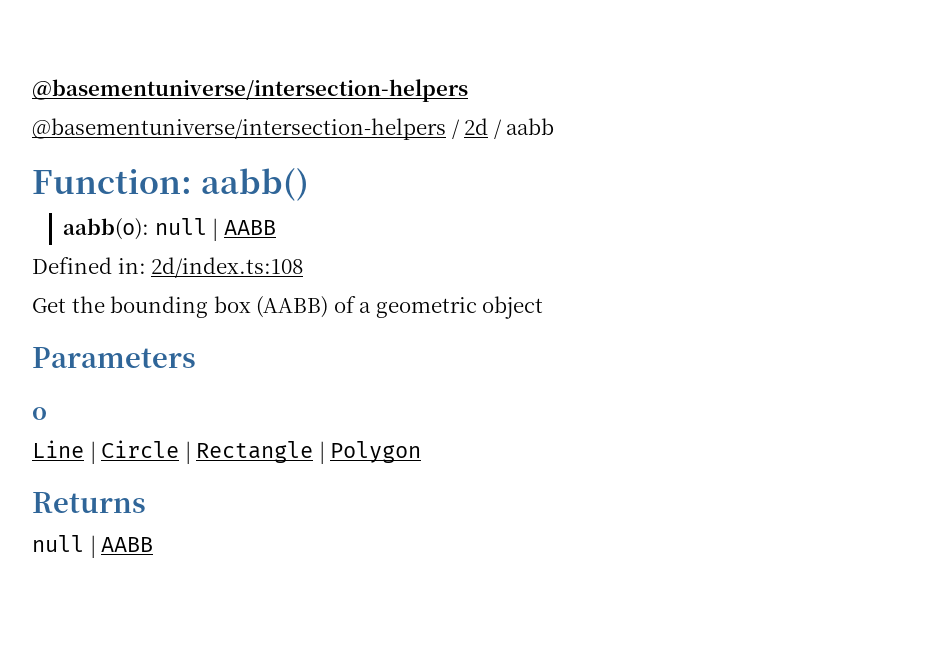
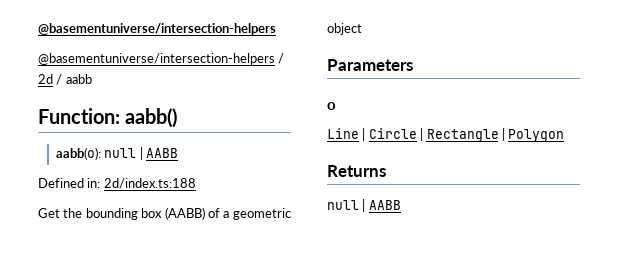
- Defined in: 2d/index.ts:108
+ Defined in: 2d/index.ts:188

